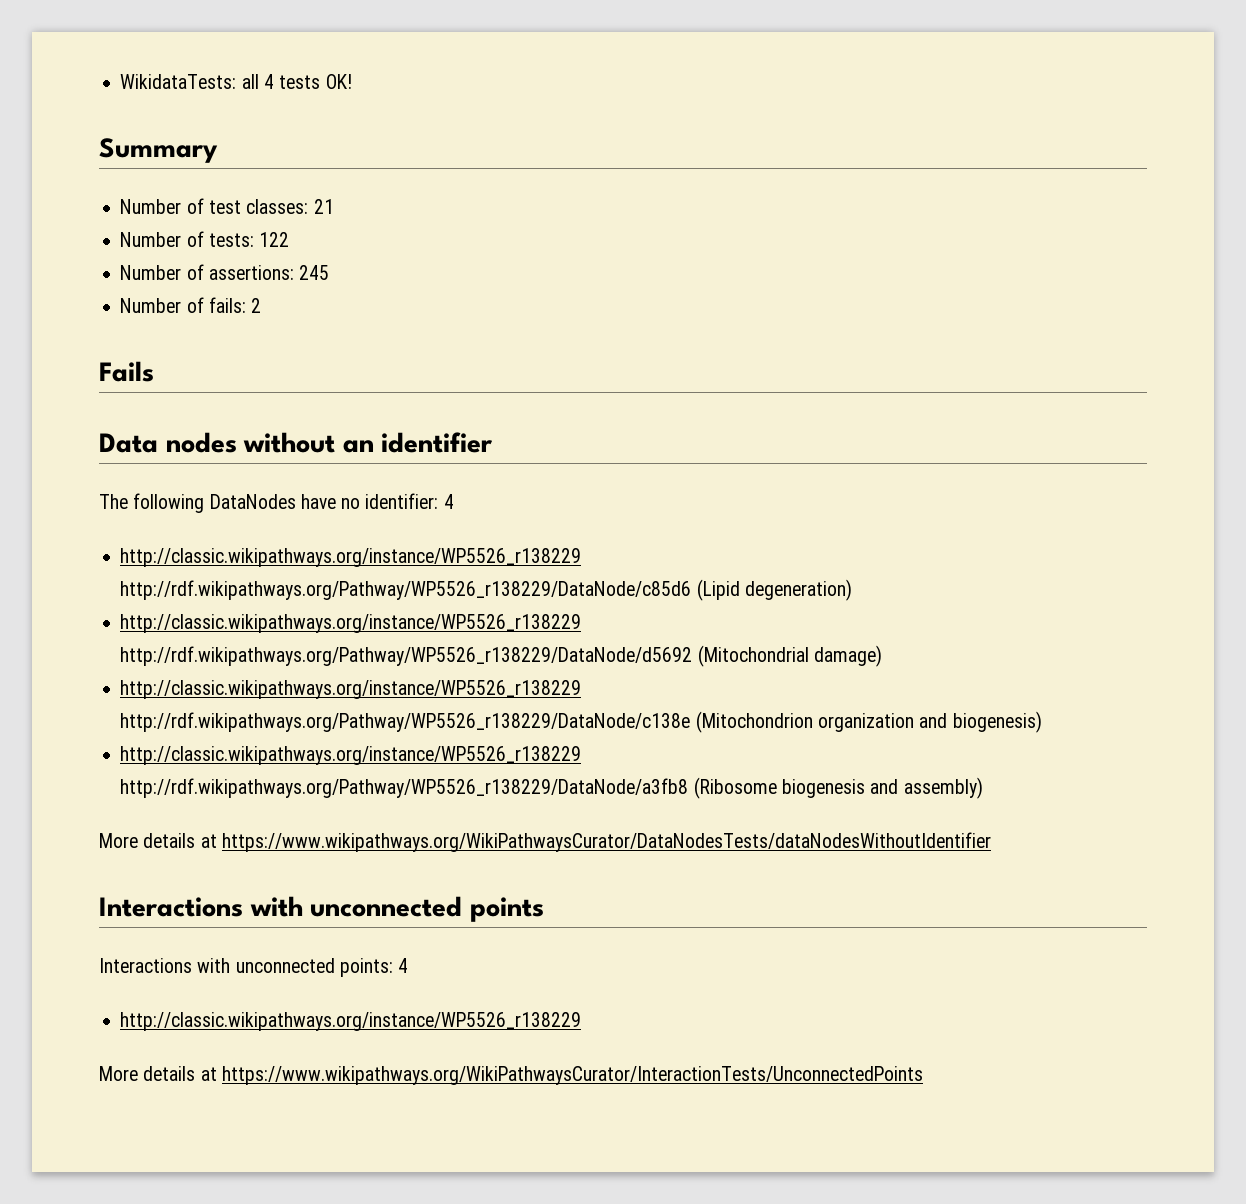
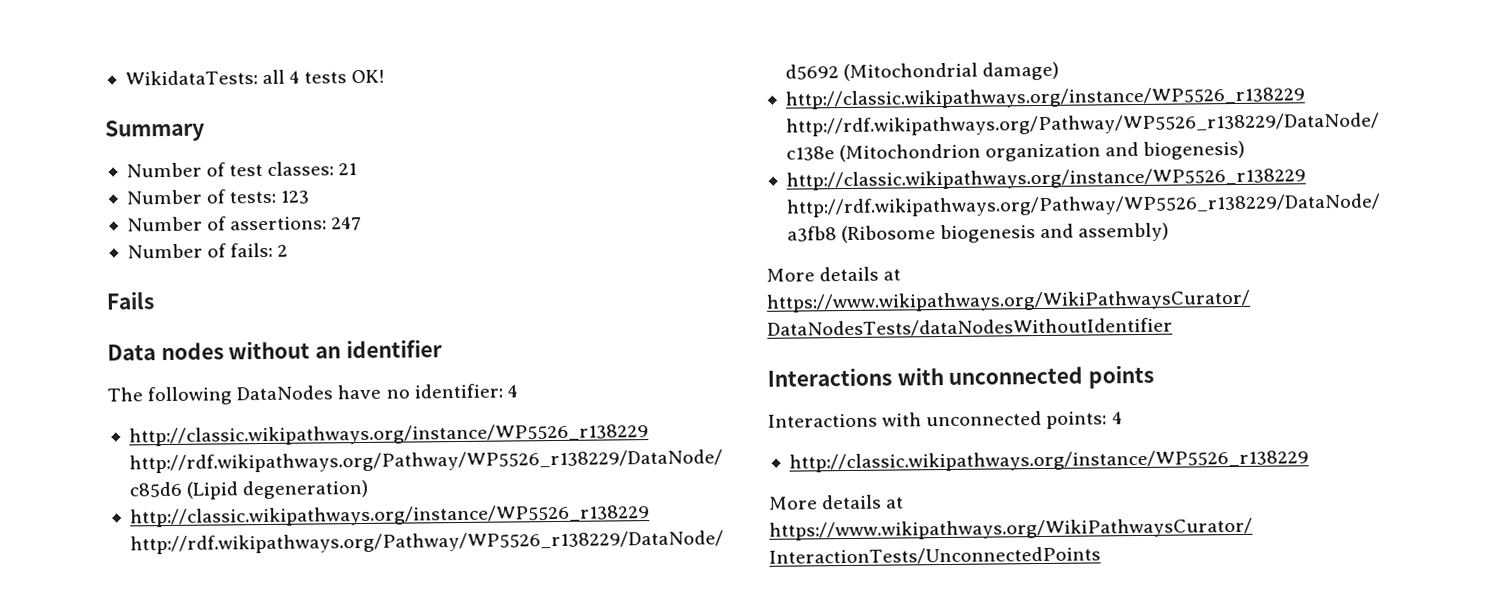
- Number of tests: 122
+ Number of tests: 123
- Number of assertions: 245
+ Number of assertions: 247

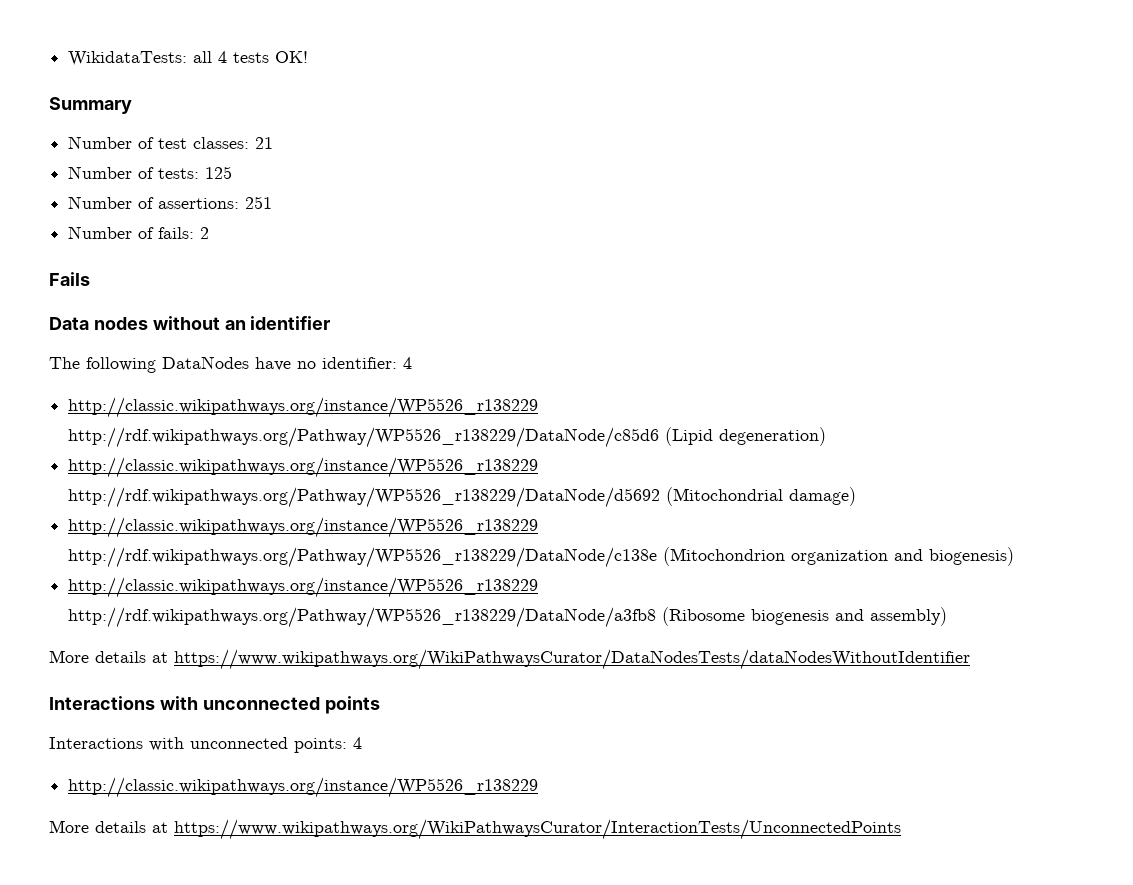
- Number of tests: 123
+ Number of tests: 125
- Number of assertions: 247
+ Number of assertions: 251

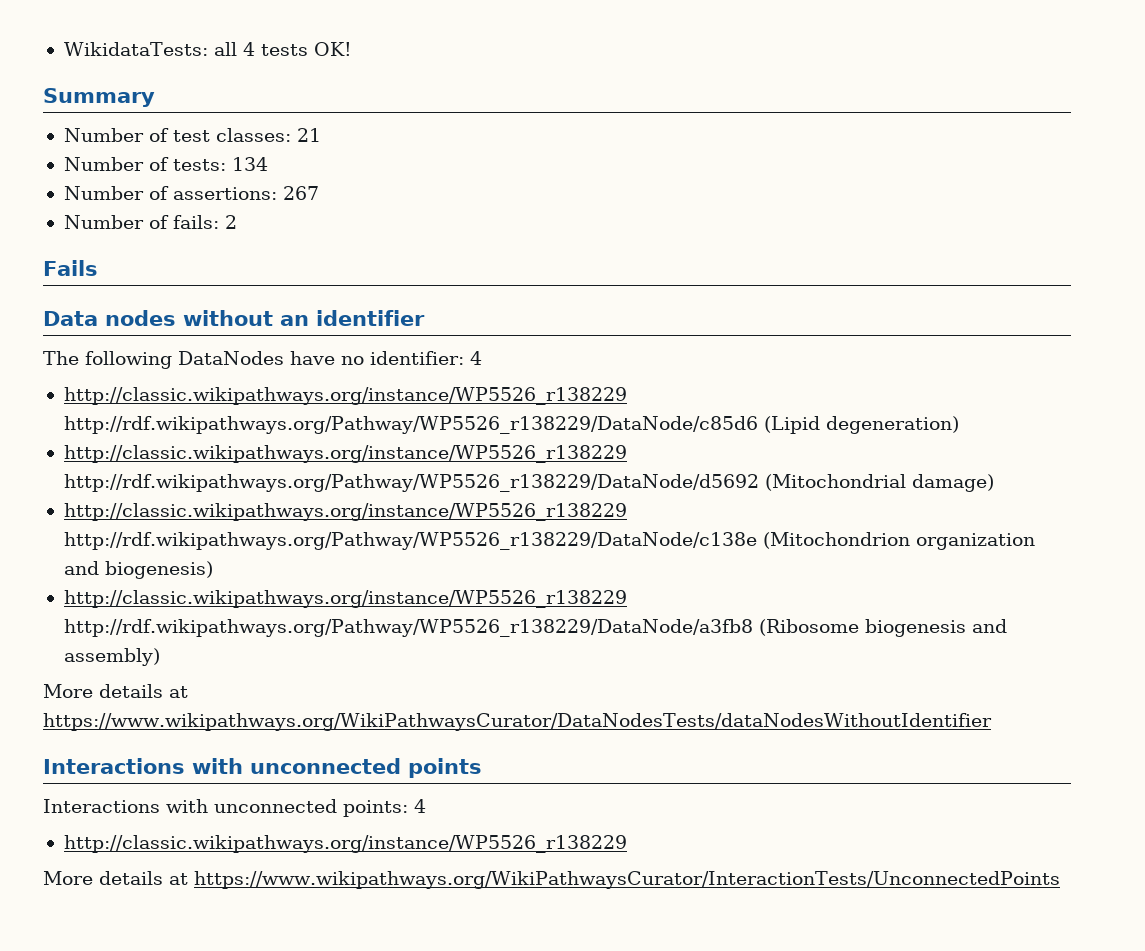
- Number of tests: 125
+ Number of tests: 134
- Number of assertions: 251
+ Number of assertions: 267

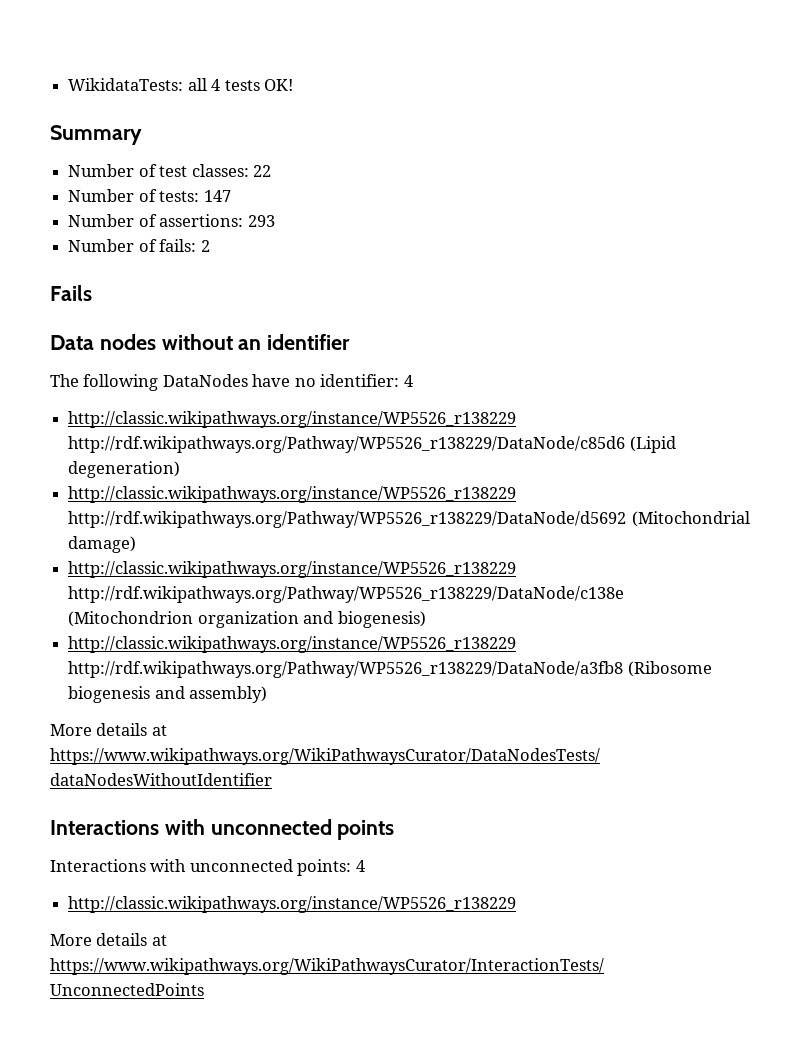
- Number of test classes: 21
+ Number of test classes: 22
- Number of tests: 134
+ Number of tests: 147
- Number of assertions: 267
+ Number of assertions: 293

